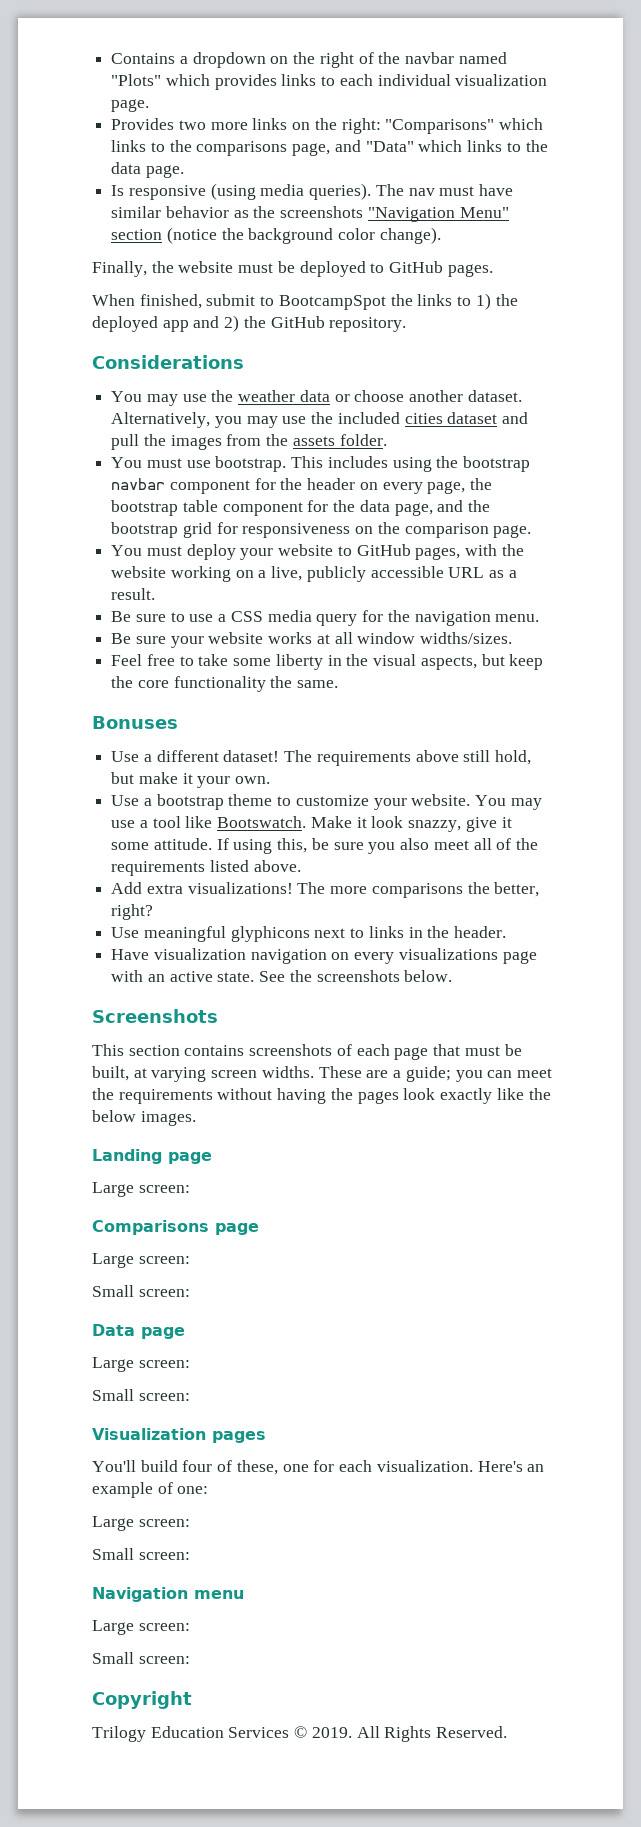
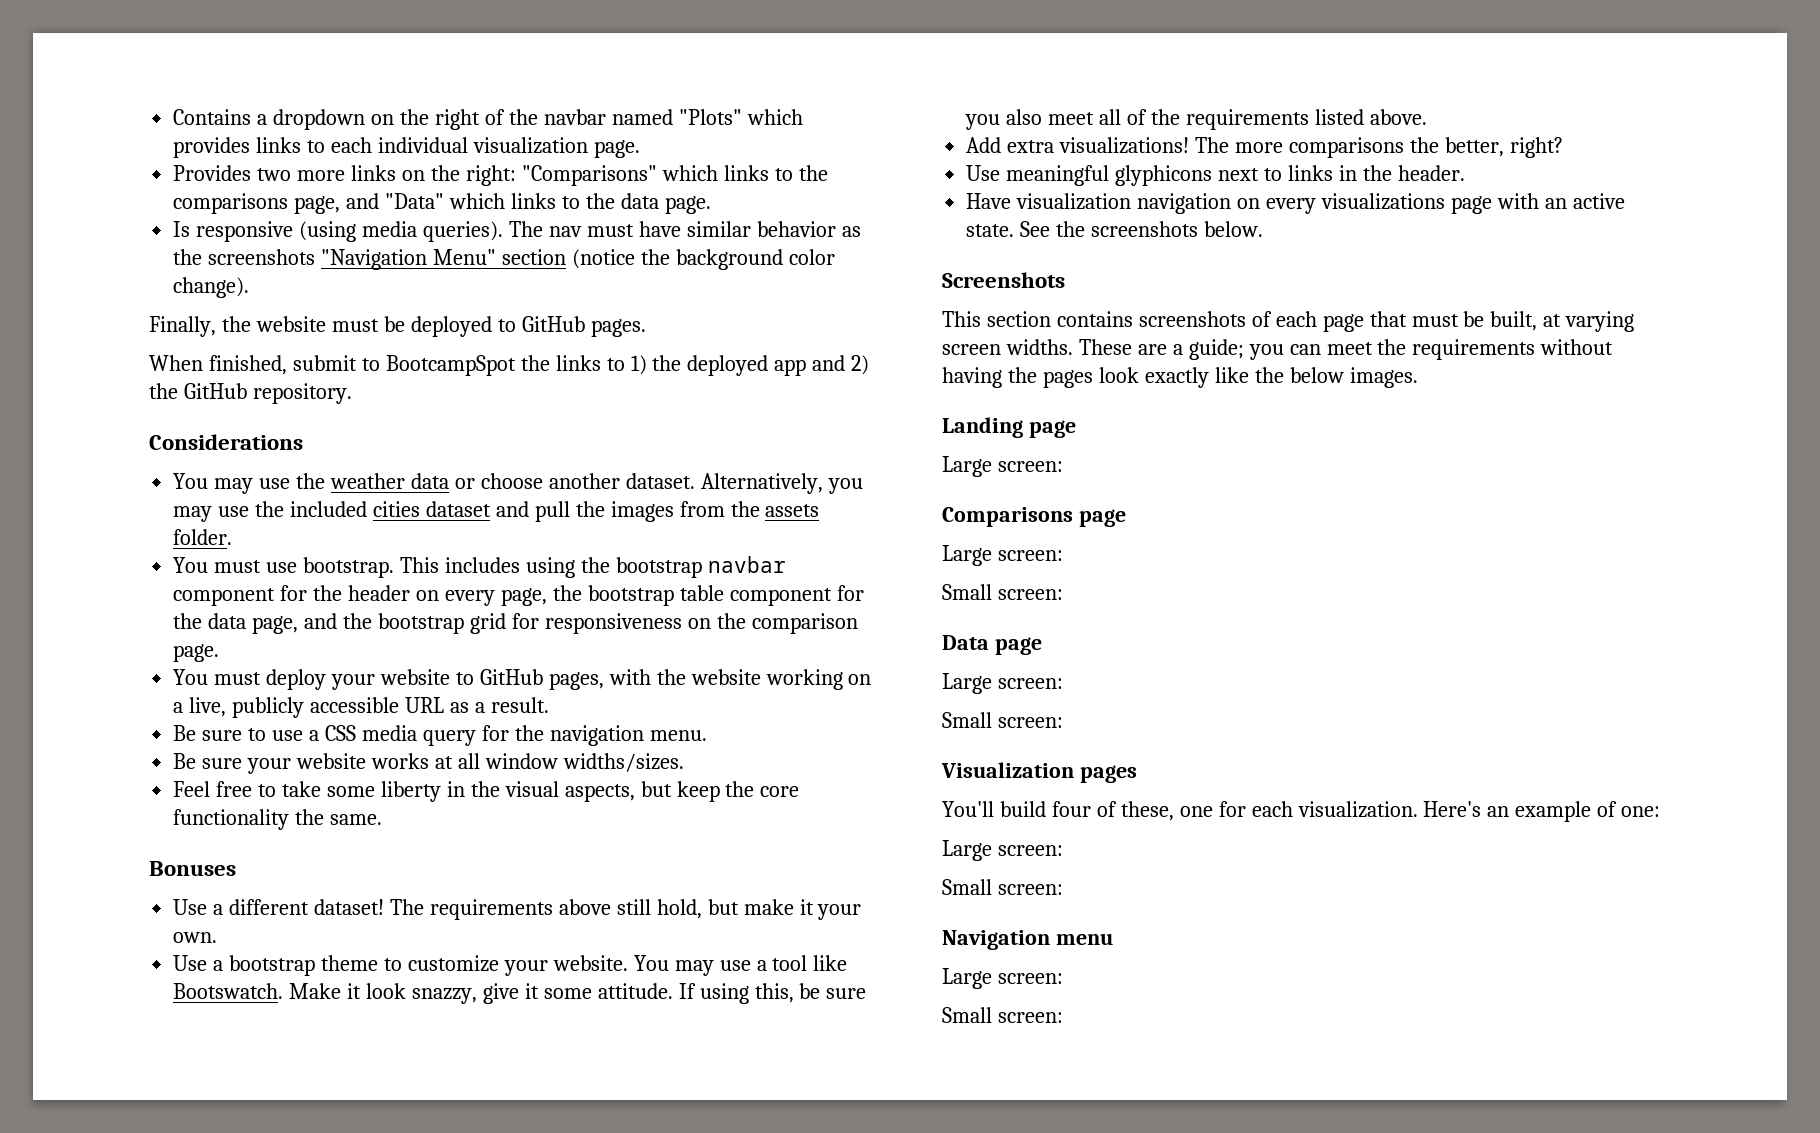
- Copyright
- Trilogy Education Services © 2019. All Rights Reserved.

